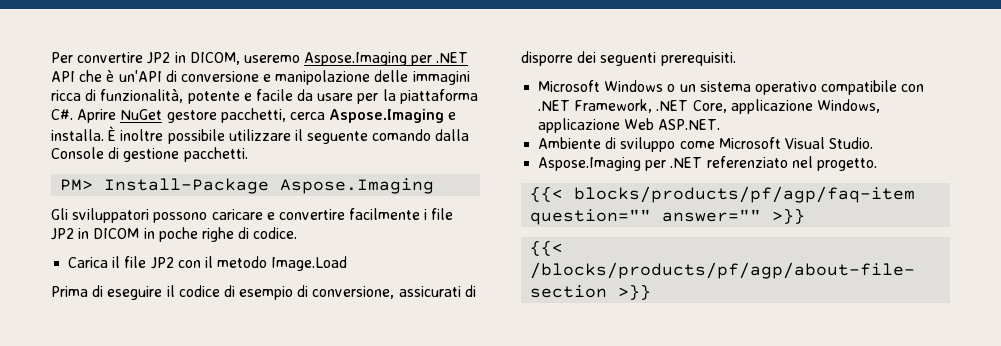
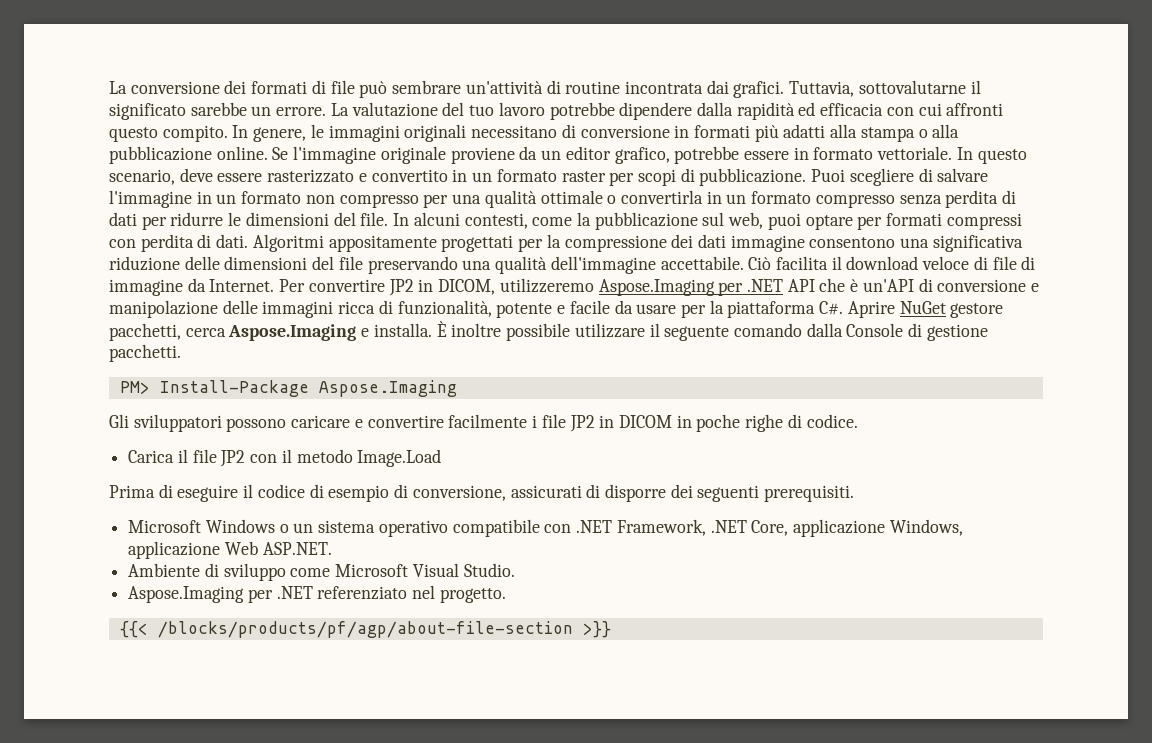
+ La conversione dei formati di file può sembrare un'attività di routine incontrata dai grafici. Tuttavia, sottovalutarne il significato sarebbe un errore. La valutazione del tuo lavoro potrebbe dipendere dalla rapidità ed efficacia con cui affronti questo compito. In genere, le immagini originali necessitano di conversione in formati più adatti alla stampa o alla pubblicazione online. Se l'immagine originale proviene da un editor grafico, potrebbe essere in formato vettoriale. In questo scenario, deve essere rasterizzato e convertito in un formato raster per scopi di pubblicazione. Puoi scegliere di salvare l'immagine in un formato non compresso per una qualità ottimale o convertirla in un formato compresso senza perdita di dati per ridurre le dimensioni del file. In alcuni contesti, come la pubblicazione sul web, puoi optare per formati compressi con perdita di dati. Algoritmi appositamente progettati per la compressione dei dati immagine consentono una significativa riduzione delle dimensioni del file preservando una qualità dell'immagine accettabile. Ciò facilita il download veloce di file di immagine da Internet.
- Per convertire JP2 in DICOM, useremo Aspose.Imaging per .NET API che è un'API di conversione e manipolazione delle immagini ricca di funzionalità, potente e facile da usare per la piattaforma C#. Aprire NuGet gestore pacchetti, cerca Aspose.Imaging e installa.
+ Per convertire JP2 in DICOM, utilizzeremo Aspose.Imaging per .NET API che è un'API di conversione e manipolazione delle immagini ricca di funzionalità, potente e facile da usare per la piattaforma C#. Aprire NuGet gestore pacchetti, cerca Aspose.Imaging e installa.
- {{< blocks/products/pf/agp/faq-item question="" answer="" >}}

